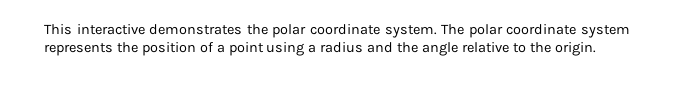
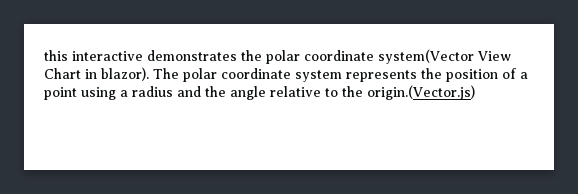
- This interactive demonstrates the polar coordinate system.
+ this interactive demonstrates the polar coordinate system(Vector View Chart in blazor).
- The polar coordinate system represents the position of a point using a radius and the angle relative to the origin.
+ The polar coordinate system represents the position of a point using a radius and the angle relative to the origin.(Vector.js)

